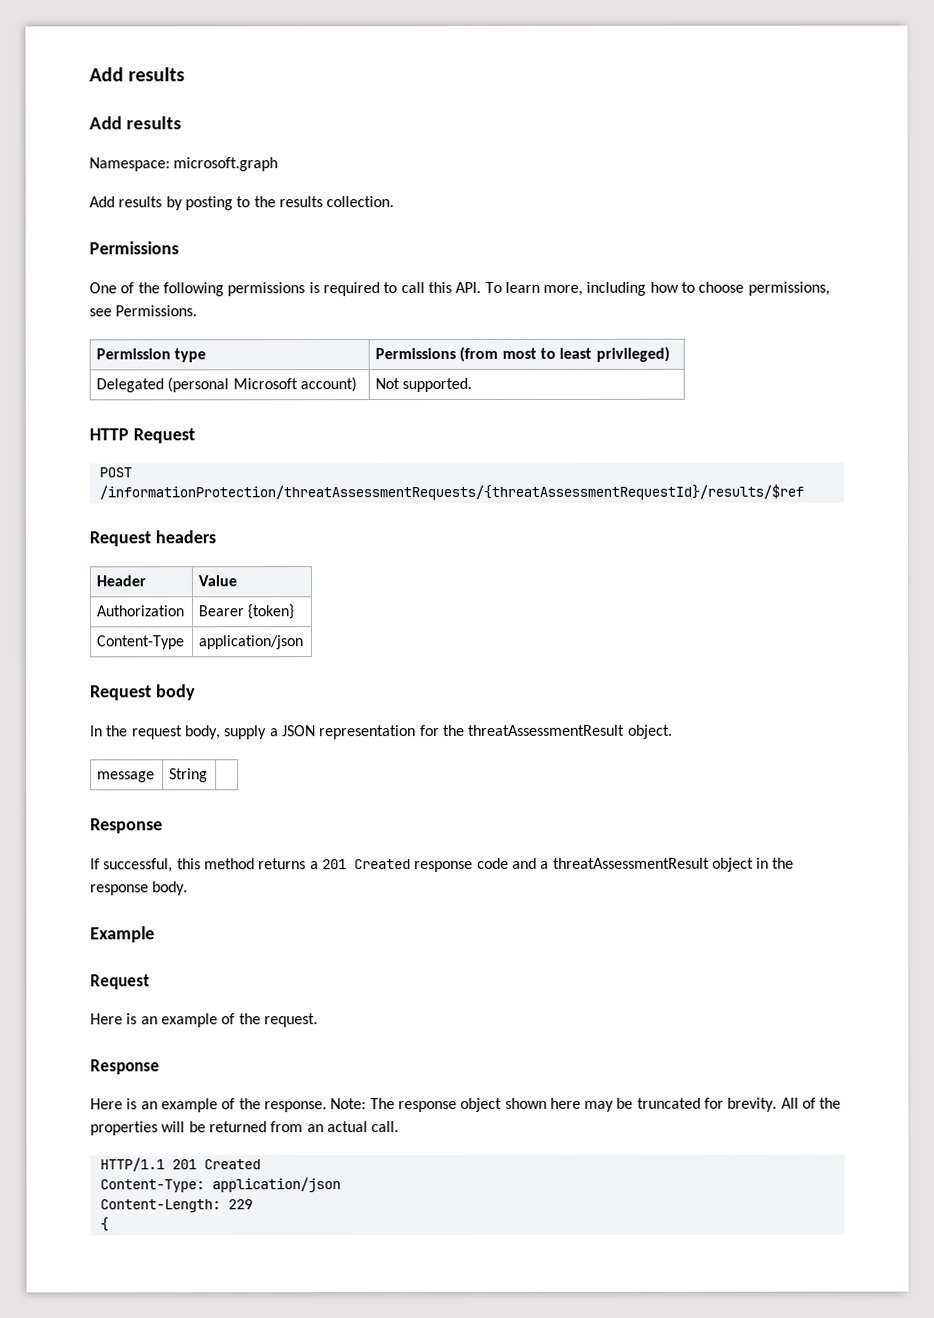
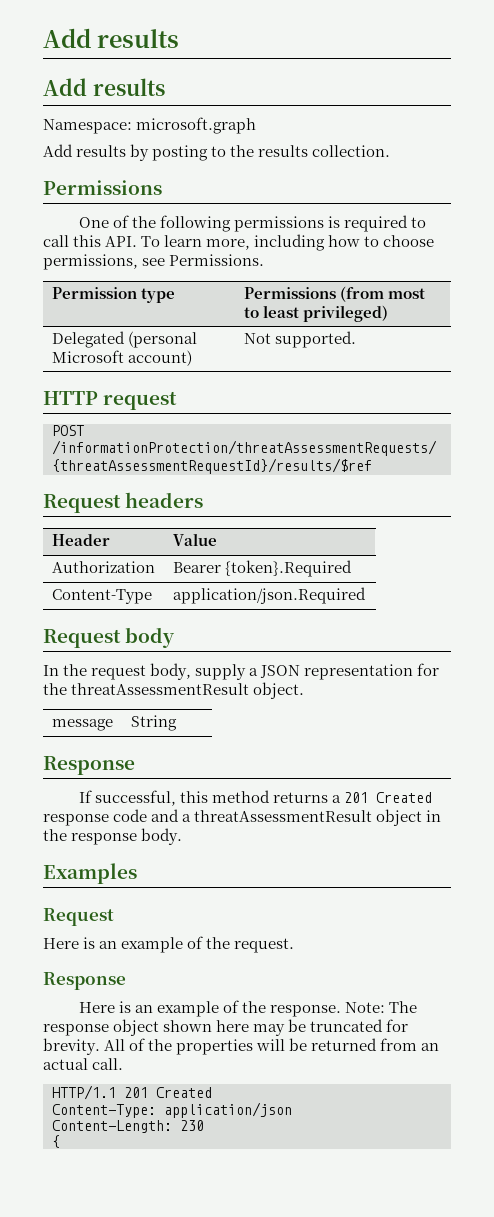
- HTTP Request
+ HTTP request
- Authorization | Bearer {token}
+ Authorization | Bearer {token}.Required
- Content-Type | application/json
+ Content-Type | application/json.Required
- Example
+ Examples
- Content-Length: 229
+ Content-Length: 230

